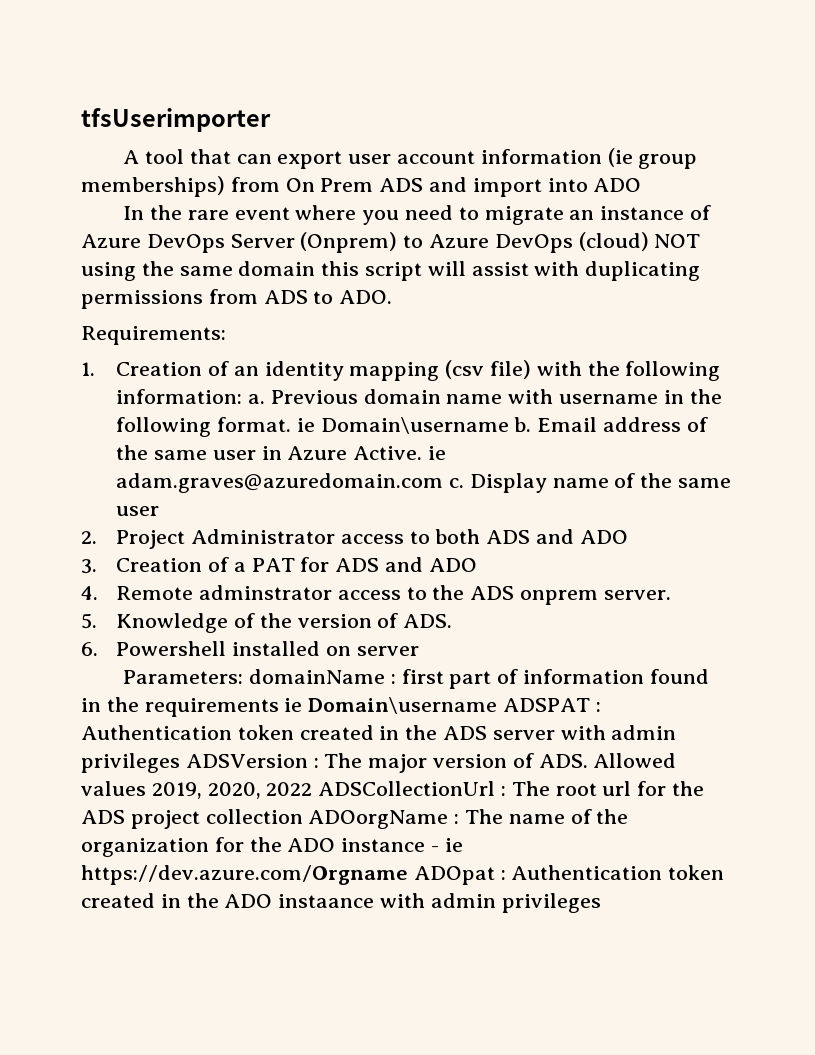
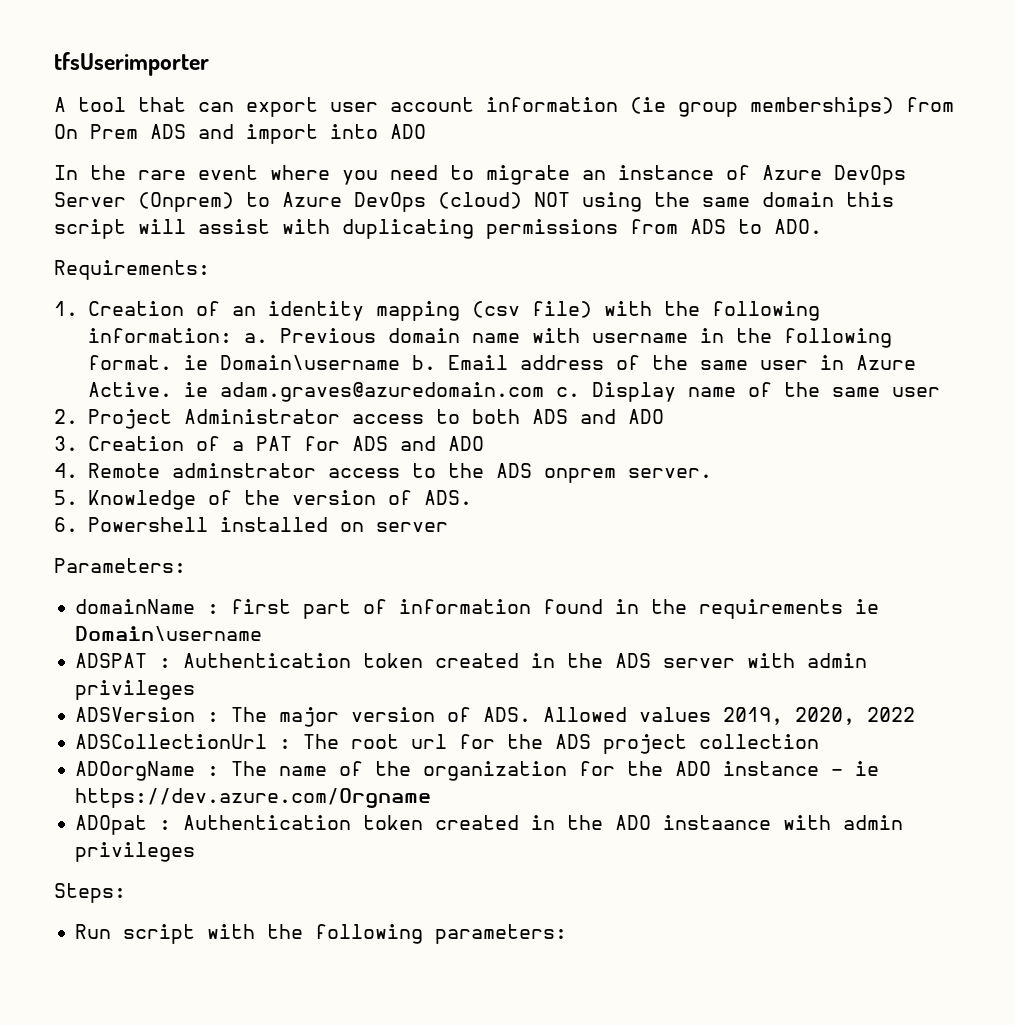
- Parameters: domainName :
+ Parameters:
+ domainName :
- first part of information found in the requirements ie Domain\username ADSPAT :
+ first part of information found in the requirements ie Domain\username
+ ADSPAT :
- Authentication token created in the ADS server with admin privileges ADSVersion :
+ Authentication token created in the ADS server with admin privileges
+ ADSVersion :
- The major version of ADS. Allowed values 2019, 2020, 2022 ADSCollectionUrl :
+ The major version of ADS. Allowed values 2019, 2020, 2022
+ ADSCollectionUrl :
- The root url for the ADS project collection ADOorgName :
+ The root url for the ADS project collection
+ ADOorgName :
- The name of the organization for the ADO instance - ie https://dev.azure.com/Orgname ADOpat :
+ The name of the organization for the ADO instance - ie https://dev.azure.com/Orgname
+ ADOpat :
+ Steps:
+ Run script with the following parameters:

